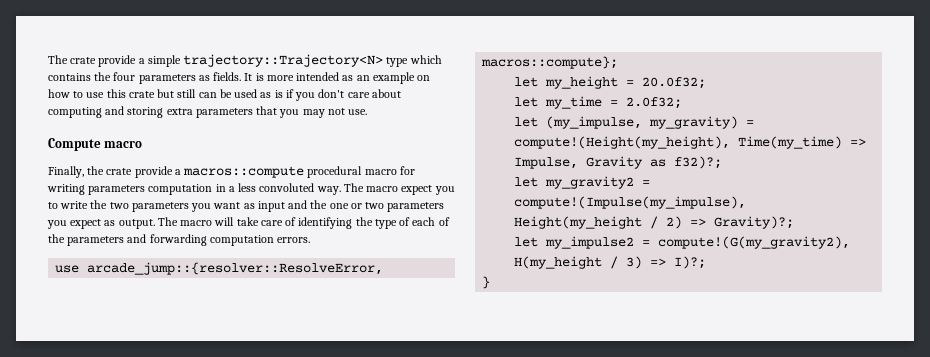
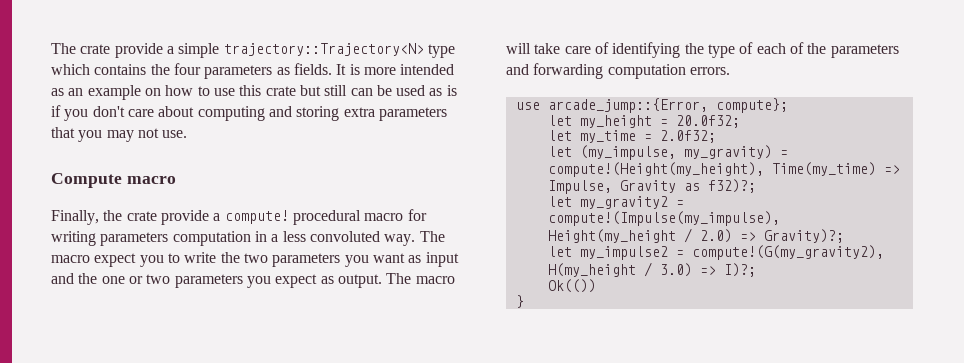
- Finally, the crate provide a macros::compute procedural macro for writing parameters computation in a less convoluted way.
+ Finally, the crate provide a compute! procedural macro for writing parameters computation in a less convoluted way.
- use arcade_jump::{resolver::ResolveError, macros::compute};
+ use arcade_jump::{Error, compute};
- let my_gravity2 = compute!(Impulse(my_impulse), Height(my_height / 2) => Gravity)?;
+ let my_gravity2 = compute!(Impulse(my_impulse), Height(my_height / 2.0) => Gravity)?;
- let my_impulse2 = compute!(G(my_gravity2), H(my_height / 3) => I)?;
+ let my_impulse2 = compute!(G(my_gravity2), H(my_height / 3.0) => I)?;
+ Ok(())

